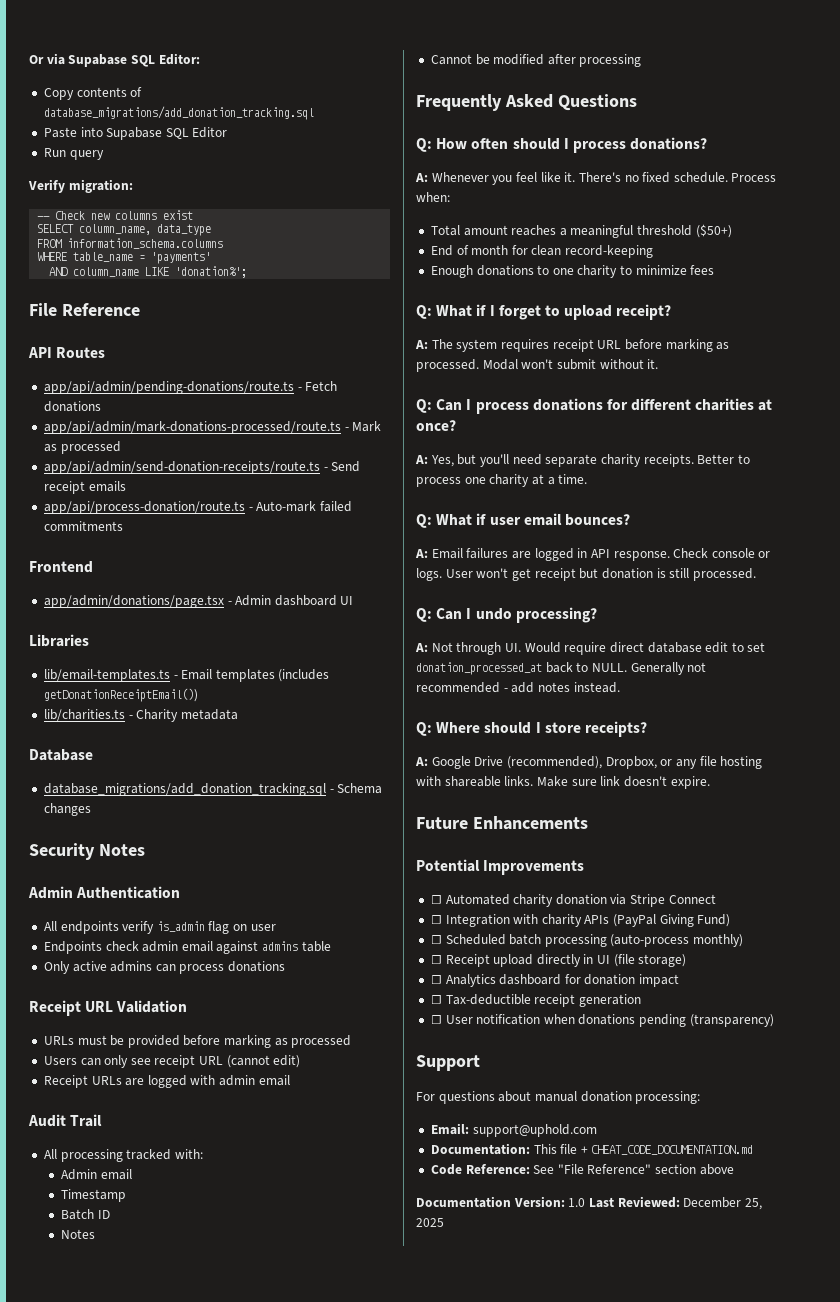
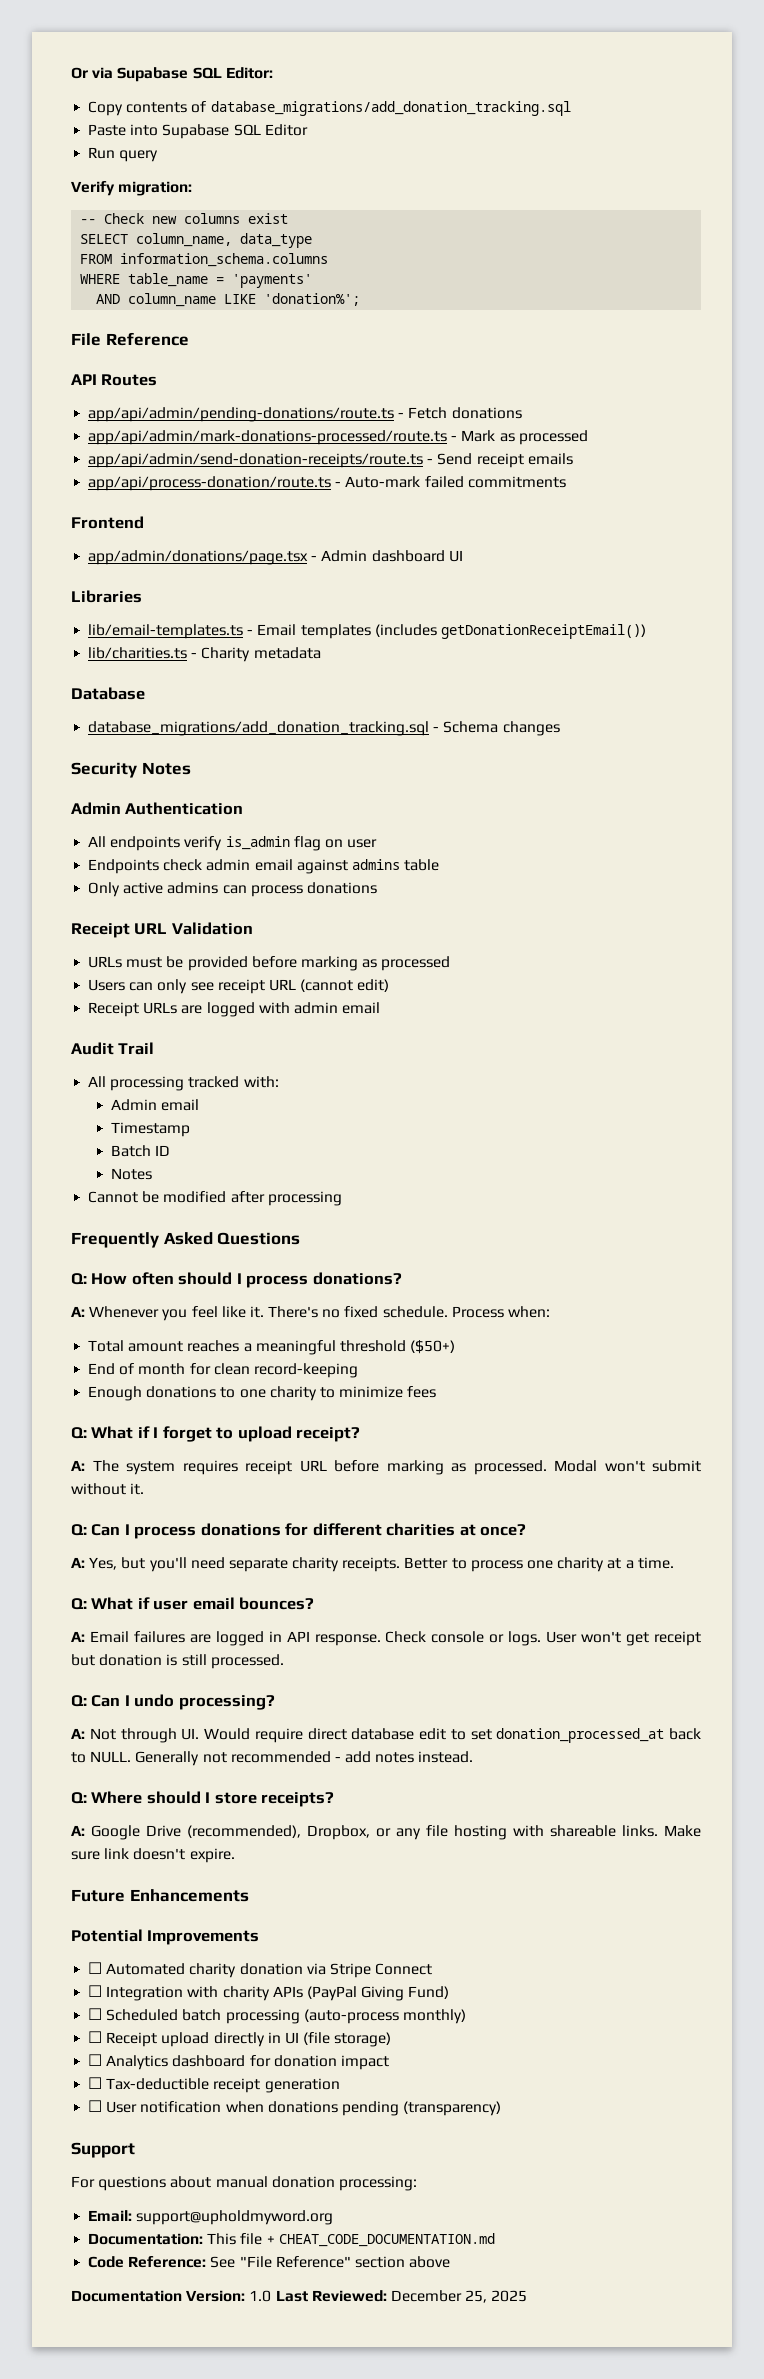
- Email: support@uphold.com
+ Email: support@upholdmyword.org

